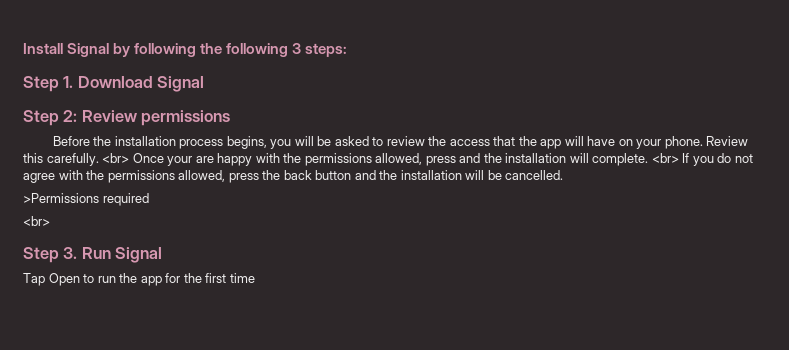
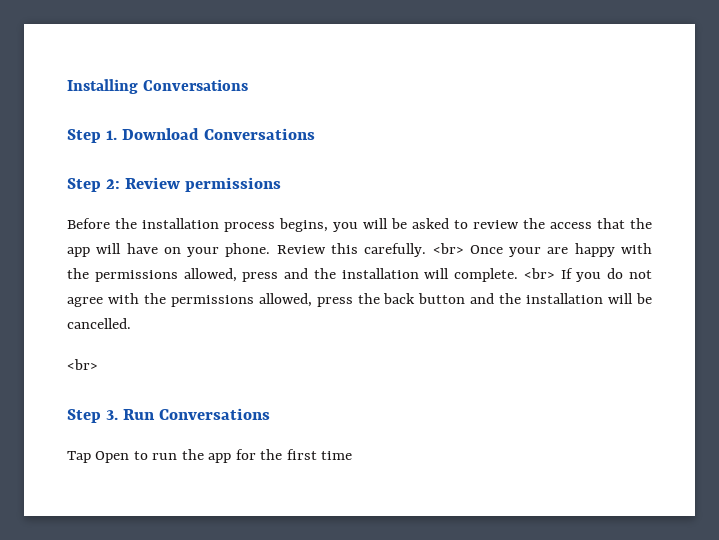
- Install Signal by following the following 3 steps:
+ Installing Conversations
- Step 1. Download Signal
+ Step 1. Download Conversations
- >Permissions required
- Step 3. Run Signal
+ Step 3. Run Conversations

